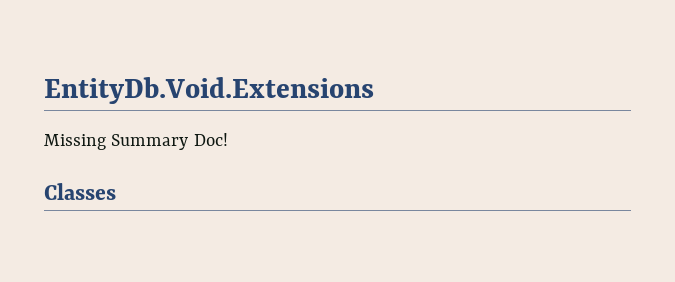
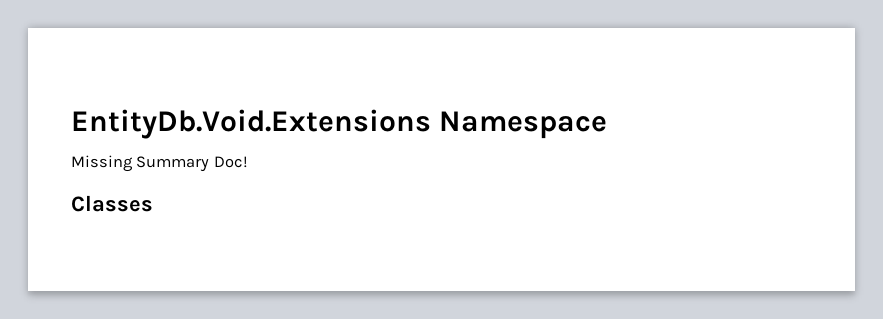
- EntityDb.Void.Extensions
+ EntityDb.Void.Extensions Namespace

